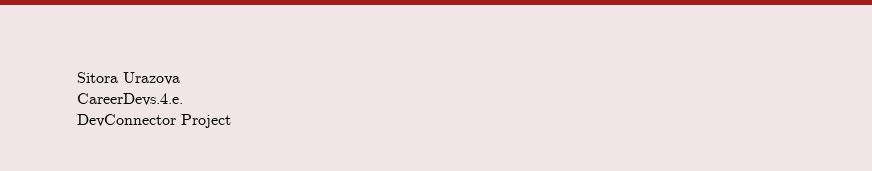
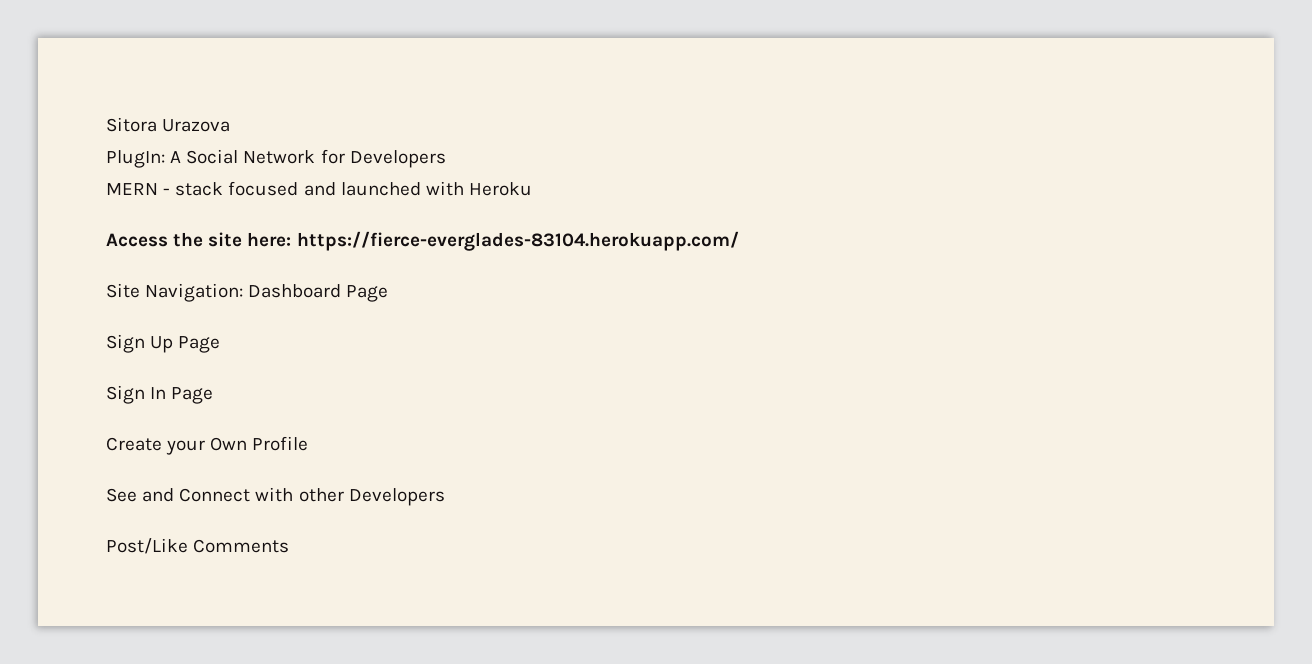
- CareerDevs.4.e.
- DevConnector Project
+ PlugIn: A Social Network for Developers
+ MERN - stack focused and launched with Heroku
+ Access the site here: https://fierce-everglades-83104.herokuapp.com/
+ Site Navigation: Dashboard Page
+ Sign Up Page
+ Sign In Page
+ Create your Own Profile
+ See and Connect with other Developers
+ Post/Like Comments

